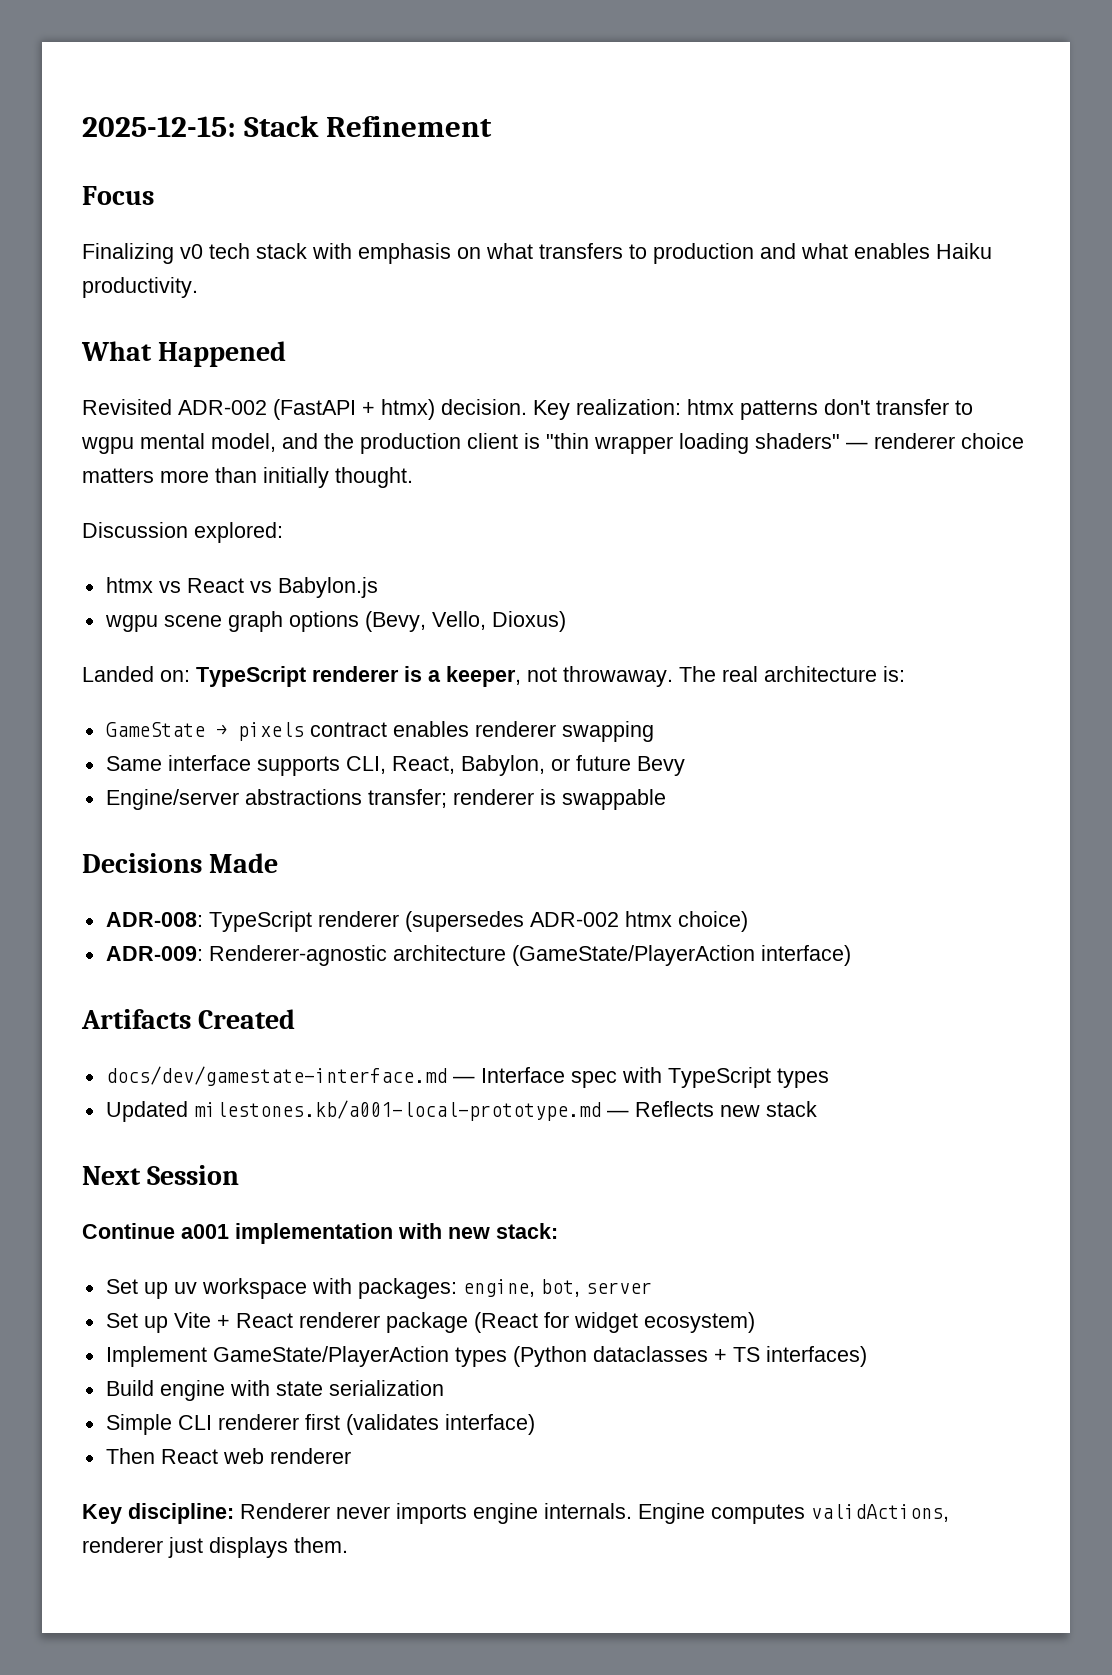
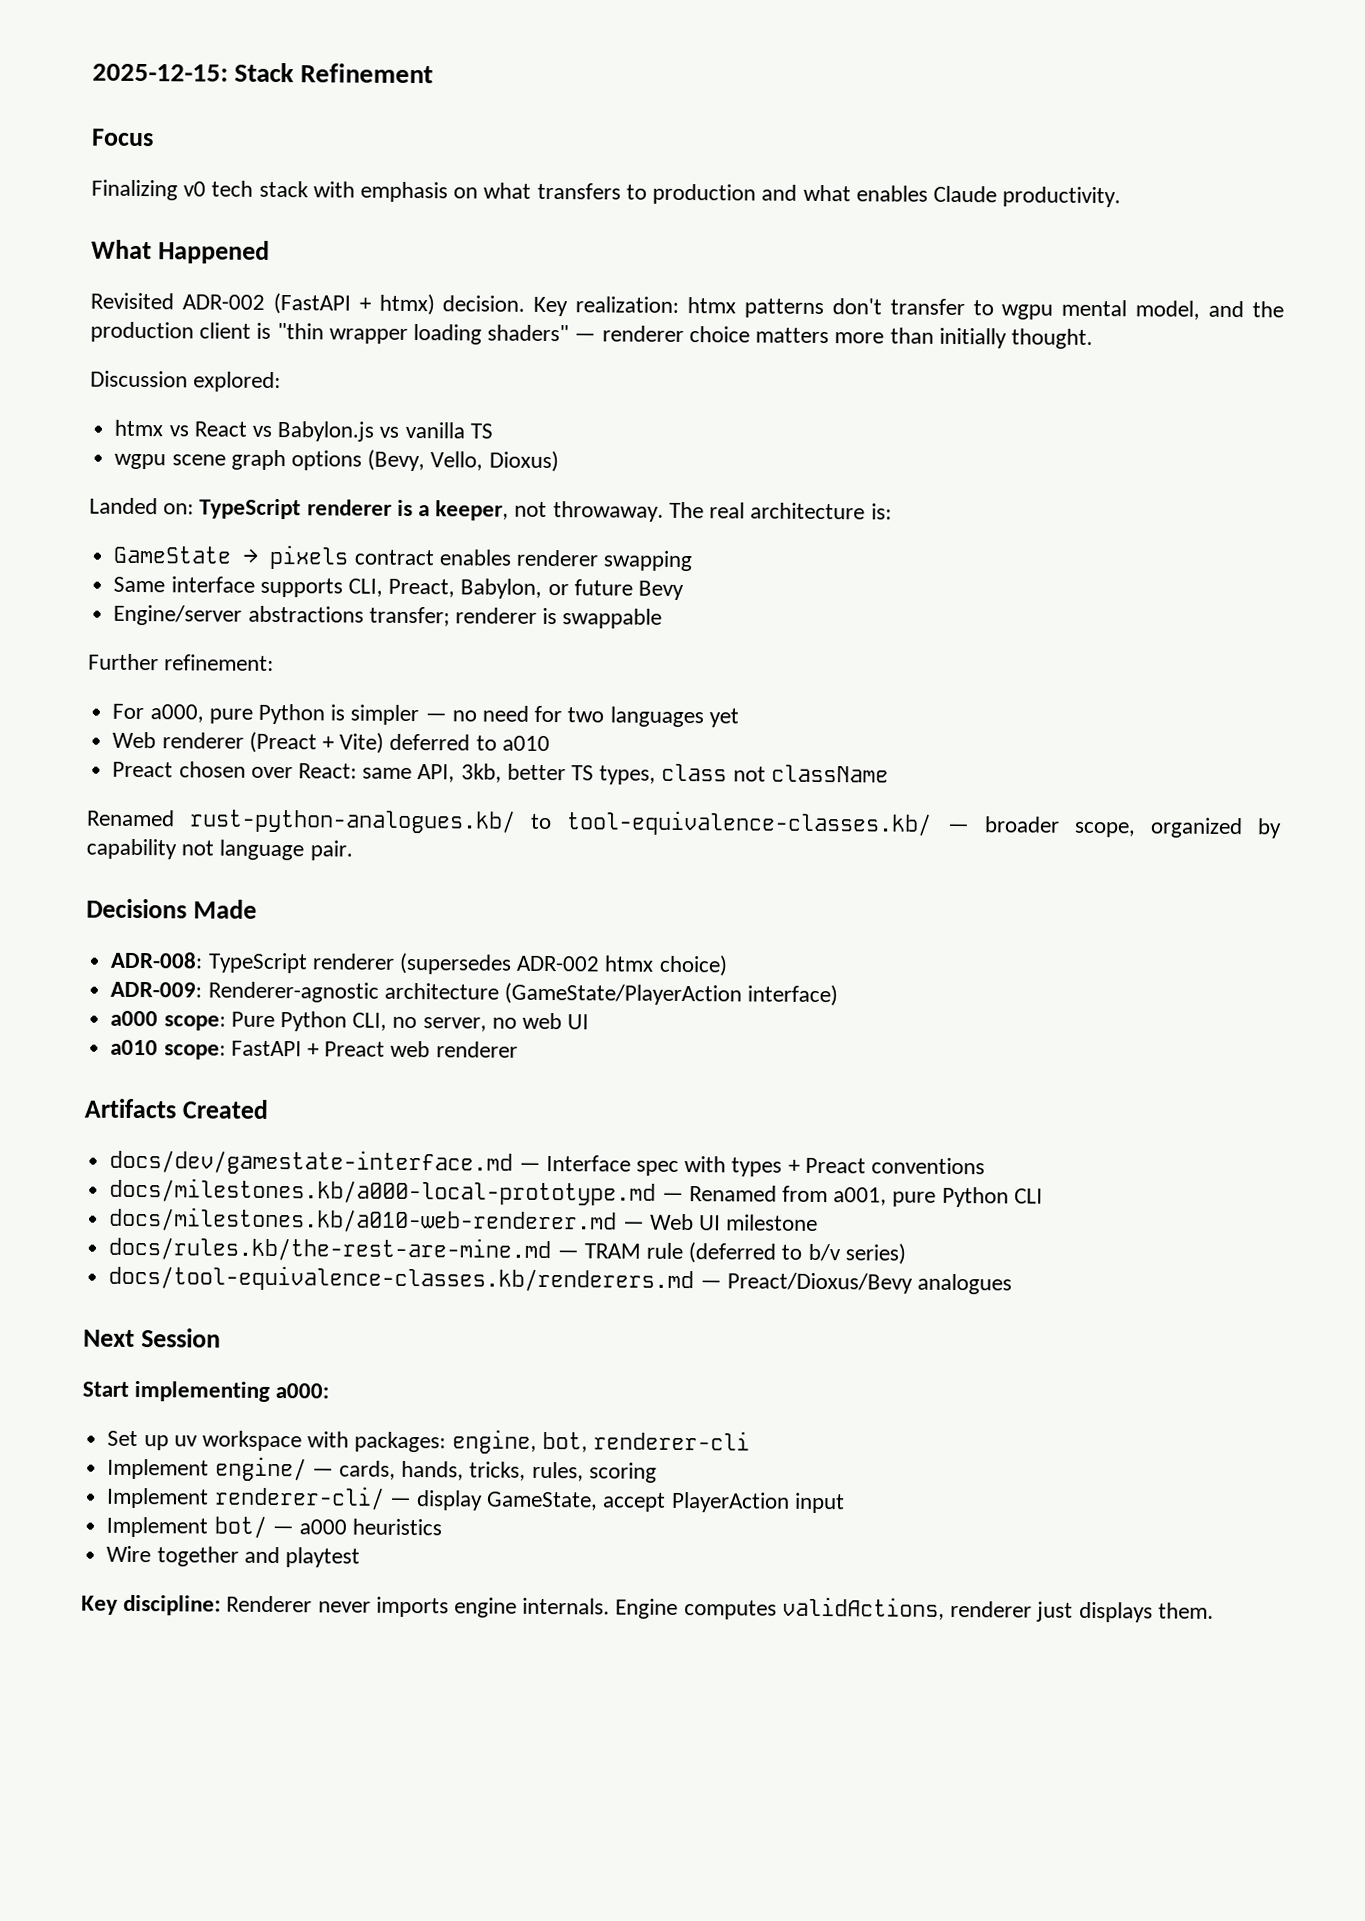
- Finalizing v0 tech stack with emphasis on what transfers to production and what enables Haiku productivity.
+ Finalizing v0 tech stack with emphasis on what transfers to production and what enables Claude productivity.
- htmx vs React vs Babylon.js
+ htmx vs React vs Babylon.js vs vanilla TS
- Same interface supports CLI, React, Babylon, or future Bevy
+ Same interface supports CLI, Preact, Babylon, or future Bevy
+ Further refinement:
+ For a000, pure Python is simpler — no need for two languages yet
+ Web renderer (Preact + Vite) deferred to a010
+ Preact chosen over React: same API, 3kb, better TS types, class not className
+ Renamed rust-python-analogues.kb/ to tool-equivalence-classes.kb/ — broader scope, organized by capability not language pair.
+ a000 scope: Pure Python CLI, no server, no web UI
+ a010 scope: FastAPI + Preact web renderer
- docs/dev/gamestate-interface.md — Interface spec with TypeScript types
- Updated milestones.kb/a001-local-prototype.md — Reflects new stack
+ docs/dev/gamestate-interface.md — Interface spec with types + Preact conventions
+ docs/milestones.kb/a000-local-prototype.md — Renamed from a001, pure Python CLI
+ docs/milestones.kb/a010-web-renderer.md — Web UI milestone
+ docs/rules.kb/the-rest-are-mine.md — TRAM rule (deferred to b/v series)
+ docs/tool-equivalence-classes.kb/renderers.md — Preact/Dioxus/Bevy analogues
  Next Session
- Continue a001 implementation with new stack:
+ Start implementing a000:
- Set up uv workspace with packages: engine, bot, server
- Set up Vite + React renderer package (React for widget ecosystem)
- Implement GameState/PlayerAction types (Python dataclasses + TS interfaces)
- Build engine with state serialization
- Simple CLI renderer first (validates interface)
- Then React web renderer
+ Set up uv workspace with packages: engine, bot, renderer-cli
+ Implement engine/ — cards, hands, tricks, rules, scoring
+ Implement renderer-cli/ — display GameState, accept PlayerAction input
+ Implement bot/ — a000 heuristics
+ Wire together and playtest

